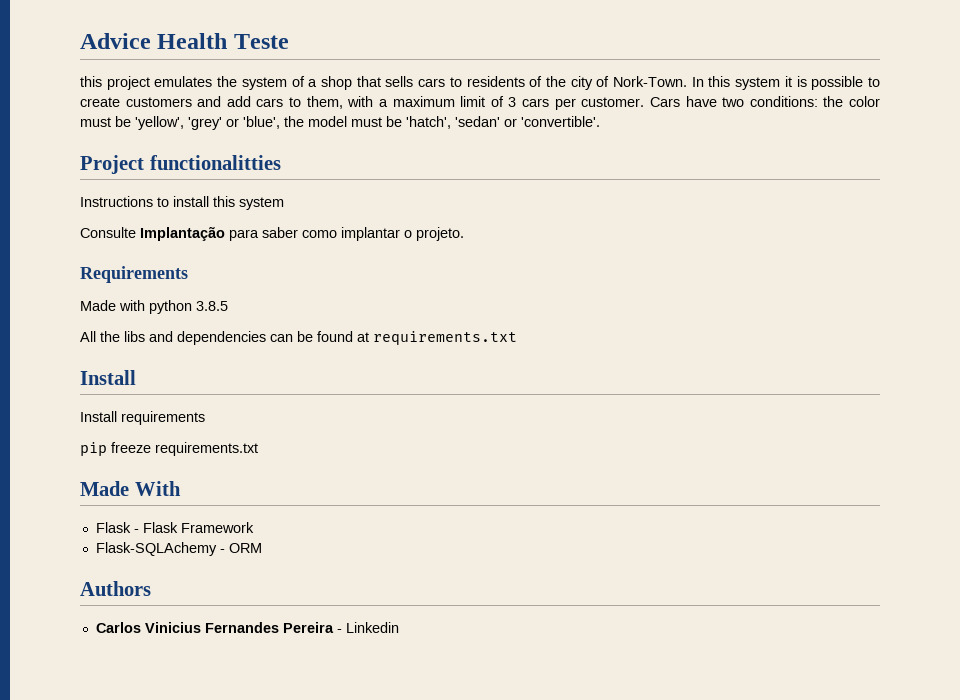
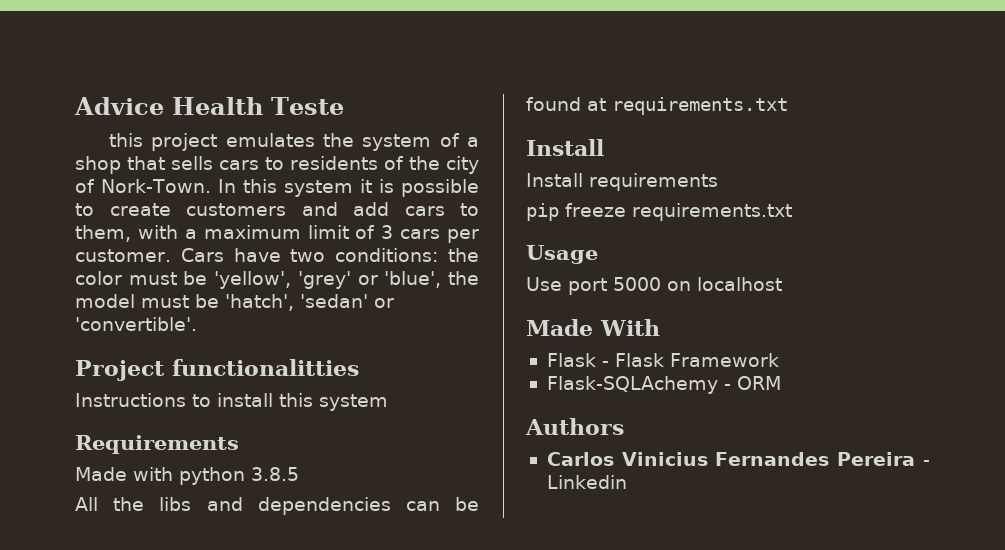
- Consulte Implantação para saber como implantar o projeto.
+ Usage
+ Use port 5000 on localhost

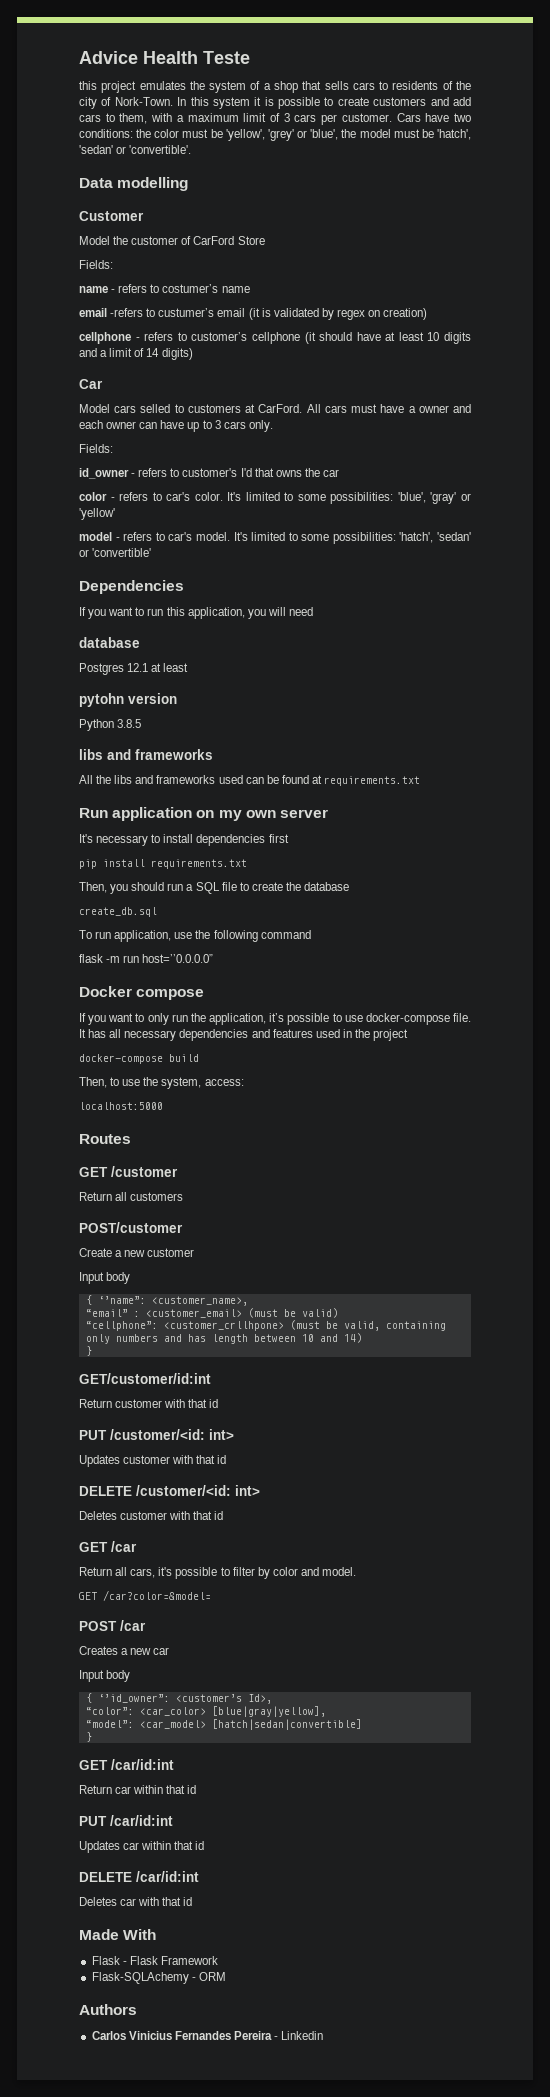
- Project functionalitties
- Instructions to install this system
- Requirements
- Made with python 3.8.5
+ Data modelling
+ Customer
+ Model the customer of CarFord Store
+ Fields:
+ name - refers to costumer’s name
+ email -refers to custumer’s email (it is validated by regex on creation)
+ cellphone - refers to customer’s cellphone (it should have at least 10 digits and a limit of 14 digits)
+ Car
+ Model cars selled to customers at CarFord. All cars must have a owner and each owner can have up to 3 cars only.
+ Fields:
+ id_owner - refers to customer's I'd that owns the car
+ color - refers to car's color. It's limited to some possibilities: 'blue', 'gray' or 'yellow'
+ model - refers to car's model. It's limited to some possibilities: 'hatch', 'sedan' or 'convertible'
+ Dependencies
+ If you want to run this application, you will need
+ database
+ Postgres 12.1 at least
+ pytohn version
+ Python 3.8.5
+ libs and frameworks
- All the libs and dependencies can be found at requirements.txt
- Install
- Install requirements
+ All the libs and frameworks used can be found at requirements.txt
+ Run application on my own server
+ It's necessary to install dependencies first
- pip freeze requirements.txt
- Usage
- Use port 5000 on localhost
+ pip install requirements.txt
+ Then, you should run a SQL file to create the database
+ create_db.sql
+ To run application, use the following command
+ flask -m run host=’’0.0.0.0”
+ Docker compose
+ If you want to only run the application, it’s possible to use docker-compose file. It has all necessary dependencies and features used in the project
+ docker-compose build
+ Then, to use the system, access:
+ localhost:5000
+ Routes
+ GET /customer
+ Return all customers
+ POST/customer
+ Create a new customer
+ Input body
+ { ‘’name”: <customer_name>,
+ “email” : <customer_email> (must be valid)
+ “cellphone”: <customer_crllhpone> (must be valid, containing only numbers and has length between 10 and 14)
+ }
+ GET/customer/id:int
+ Return customer with that id
+ PUT /customer/<id: int>
+ Updates customer with that id
+ DELETE /customer/<id: int>
+ Deletes customer with that id
+ GET /car
+ Return all cars, it's possible to filter by color and model.
+ GET /car?color=&model=
+ POST /car
+ Creates a new car
+ Input body
+ { ‘’id_owner”: <customer’s Id>,
+ “color”: <car_color> [blue|gray|yellow],
+ “model”: <car_model> [hatch|sedan|convertible]
+ }
+ GET /car/id:int
+ Return car within that id
+ PUT /car/id:int
+ Updates car within that id
+ DELETE /car/id:int
+ Deletes car with that id

